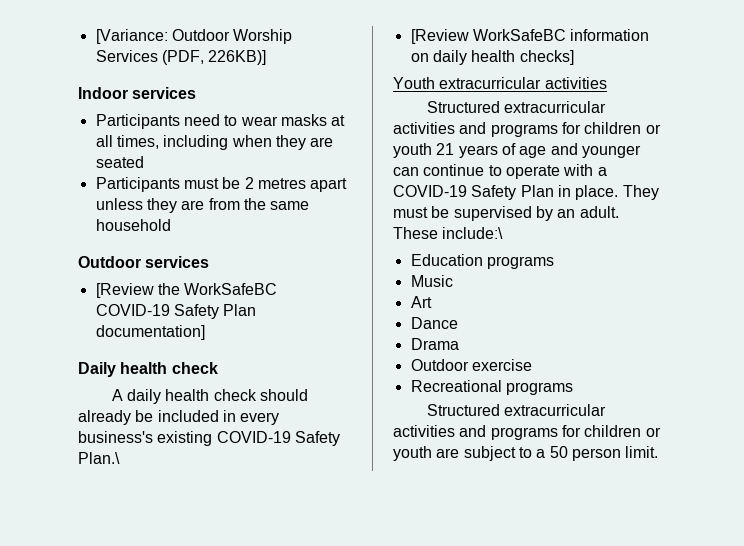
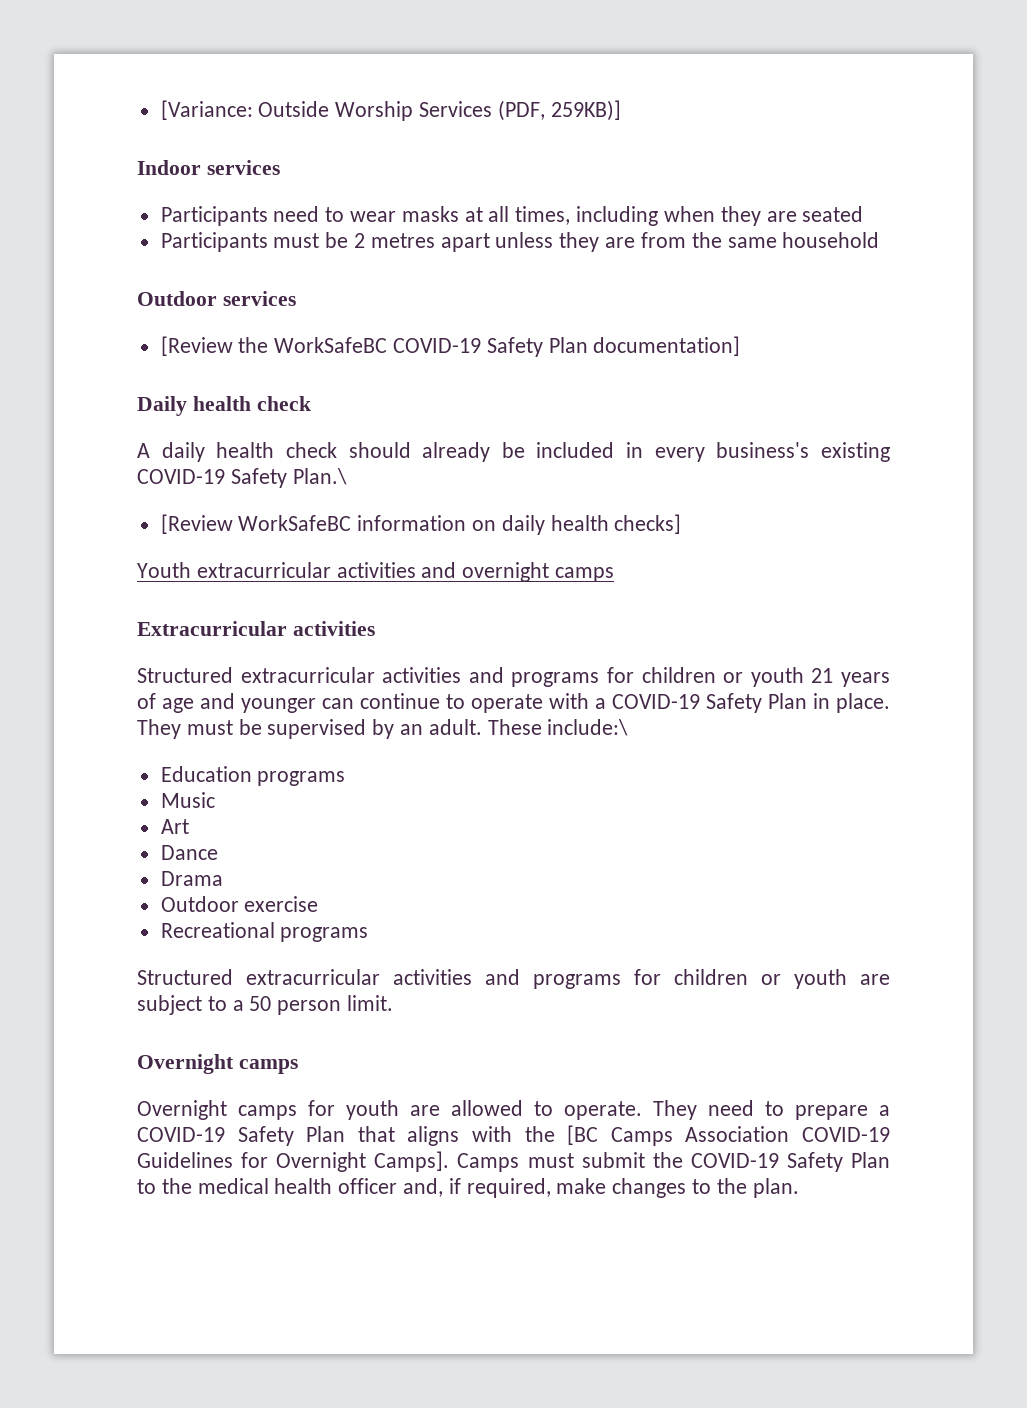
- [Variance: Outdoor Worship Services (PDF, 226KB)]
+ [Variance: Outside Worship Services (PDF, 259KB)]
- Youth extracurricular activities
+ Youth extracurricular activities and overnight camps
+ Extracurricular activities
  Structured extracurricular activities and programs for children or youth are subject to a 50 person limit.
+ Overnight camps
+ Overnight camps for youth are allowed to operate. They need to prepare a COVID-19 Safety Plan that aligns with the [BC Camps Association COVID-19 Guidelines for Overnight Camps]. Camps must submit the COVID-19 Safety Plan to the medical health officer and, if required, make changes to the plan.

